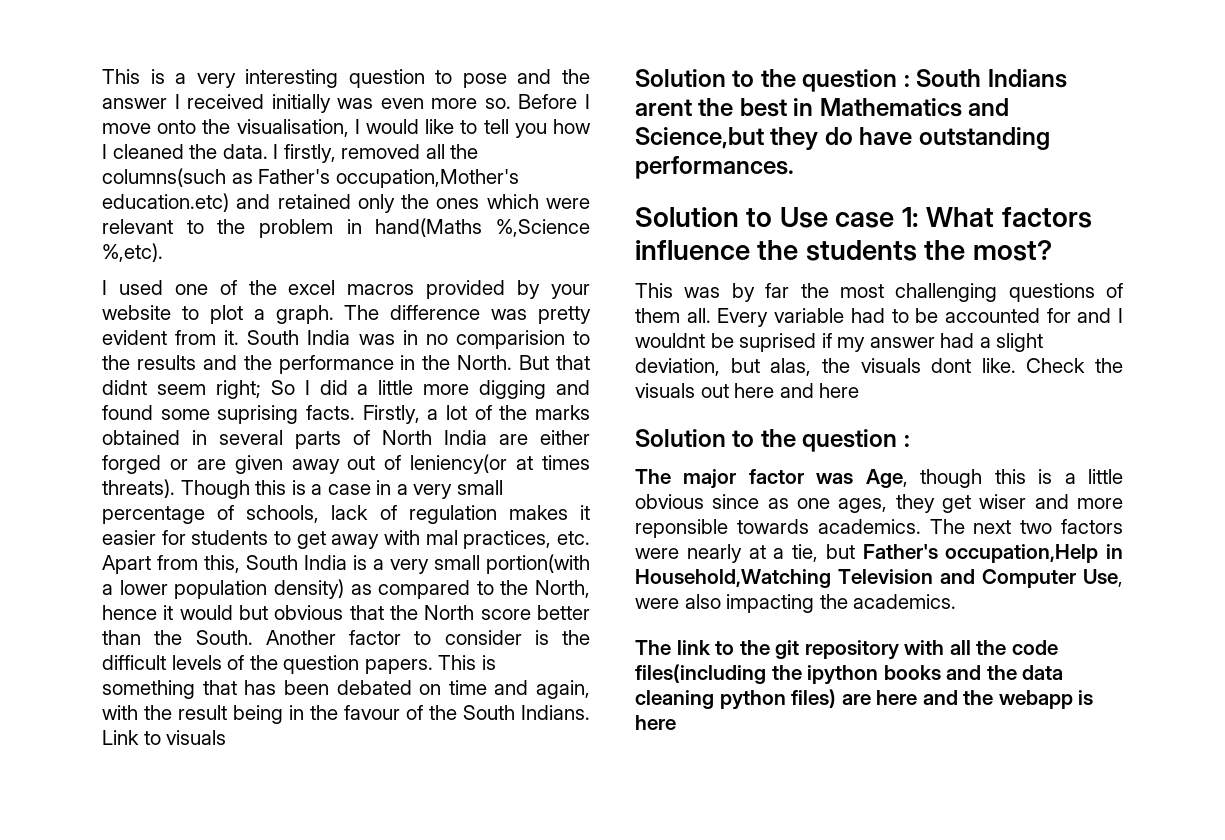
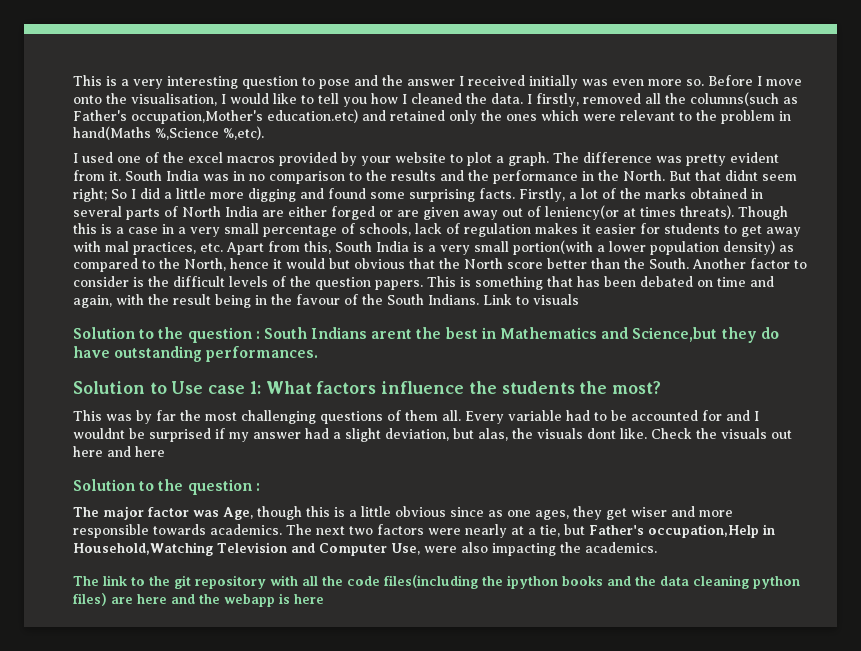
- South India was in no comparision to the results and the performance in the North.
+ South India was in no comparison to the results and the performance in the North.
- But that didnt seem right; So I did a little more digging and found some suprising facts.
+ But that didnt seem right; So I did a little more digging and found some surprising facts.
- Every variable had to be accounted for and I wouldnt be suprised if my answer had a slight deviation, but alas, the visuals dont like.
+ Every variable had to be accounted for and I wouldnt be surprised if my answer had a slight deviation, but alas, the visuals dont like.
- The major factor was Age, though this is a little obvious since as one ages, they get wiser and more reponsible towards academics.
+ The major factor was Age, though this is a little obvious since as one ages, they get wiser and more responsible towards academics.

